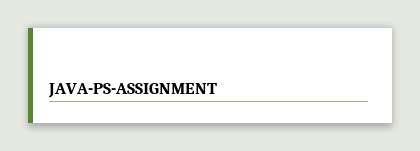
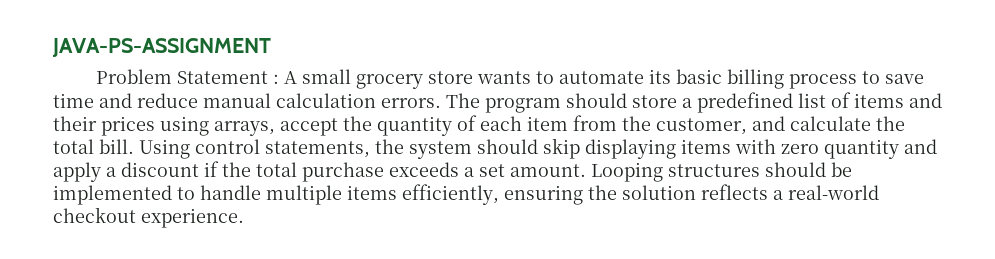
+ Problem Statement : A small grocery store wants to automate its basic billing process to save time and reduce manual calculation errors. The program should store a predefined list of items and their prices using arrays, accept the quantity of each item from the customer, and calculate the total bill. Using control statements, the system should skip displaying items with zero quantity and apply a discount if the total purchase exceeds a set amount. Looping structures should be implemented to handle multiple items efficiently, ensuring the solution reflects a real-world checkout experience.

